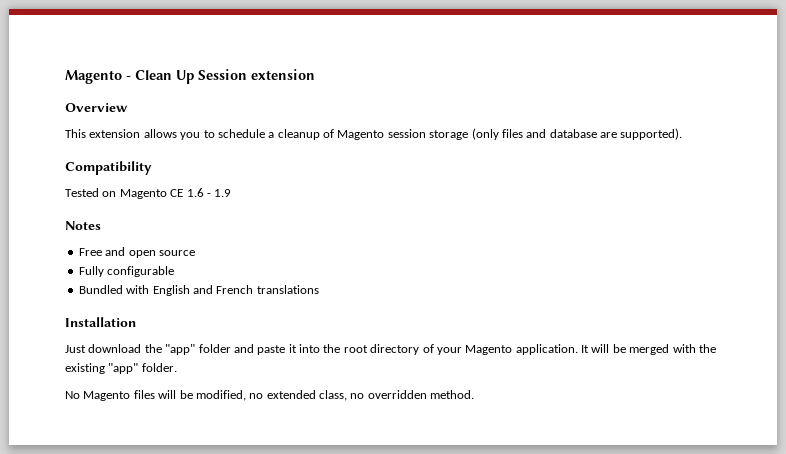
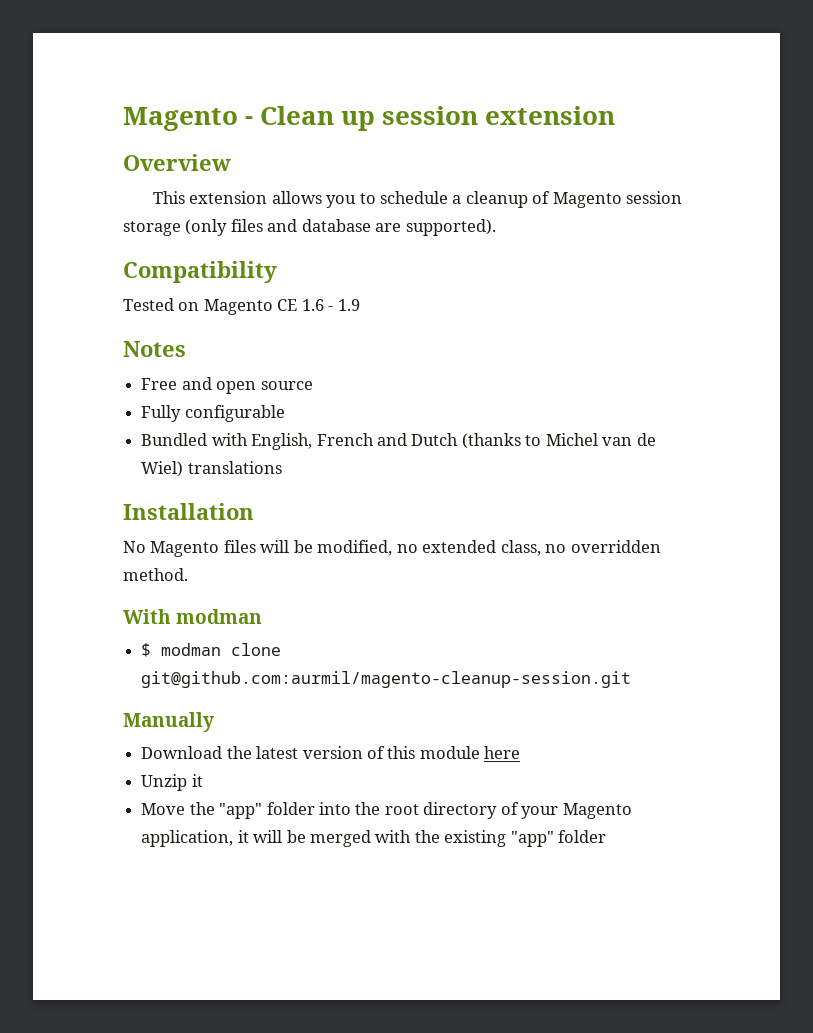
- Magento - Clean Up Session extension
+ Magento - Clean up session extension
- Bundled with English and French translations
+ Bundled with English, French and Dutch (thanks to Michel van de Wiel) translations
  Installation
- Just download the "app" folder and paste it into the root directory of your Magento application. It will be merged with the existing "app" folder.
+ With modman
+ $ modman clone git@github.com:aurmil/magento-cleanup-session.git
+ Manually
+ Download the latest version of this module here
+ Unzip it
+ Move the "app" folder into the root directory of your Magento application, it will be merged with the existing "app" folder

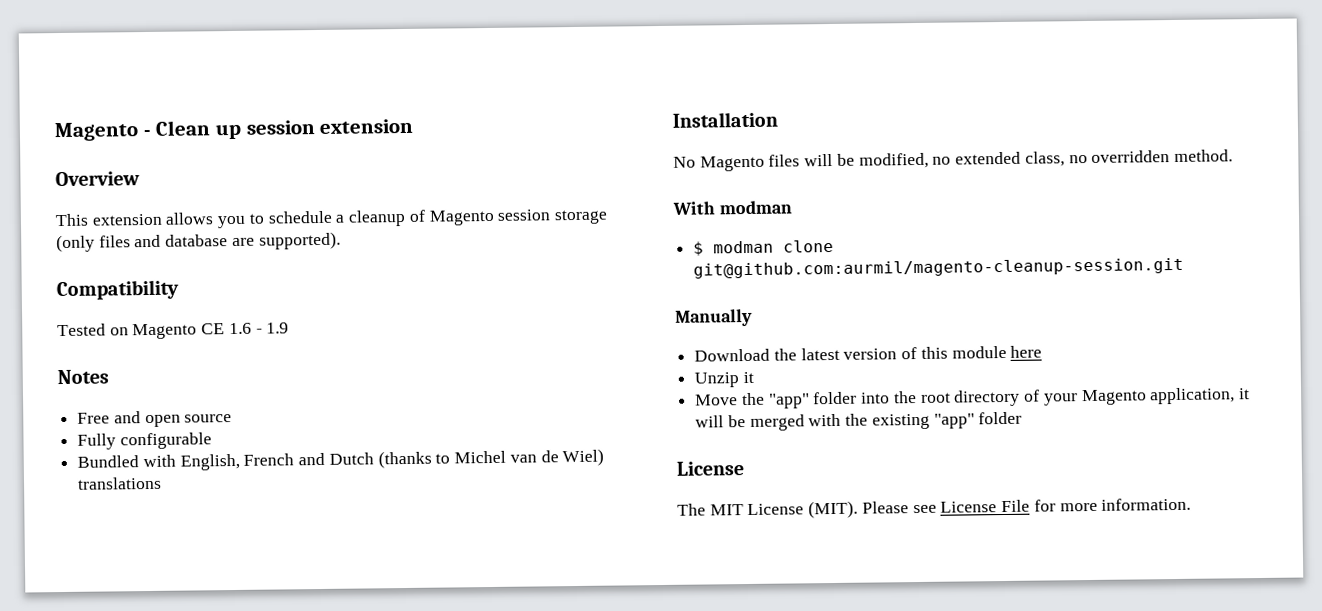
  Move the "app" folder into the root directory of your Magento application, it will be merged with the existing "app" folder
+ License
+ The MIT License (MIT). Please see License File for more information.

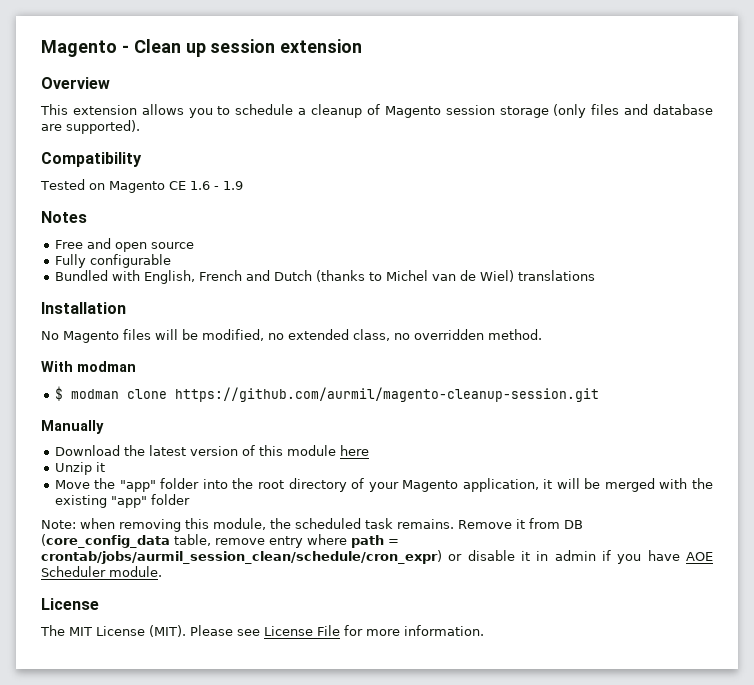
- $ modman clone git@github.com:aurmil/magento-cleanup-session.git
+ $ modman clone https://github.com/aurmil/magento-cleanup-session.git
+ Note: when removing this module, the scheduled task remains. Remove it from DB (core_config_data table, remove entry where path = crontab/jobs/aurmil_session_clean/schedule/cron_expr) or disable it in admin if you have AOE Scheduler module.

